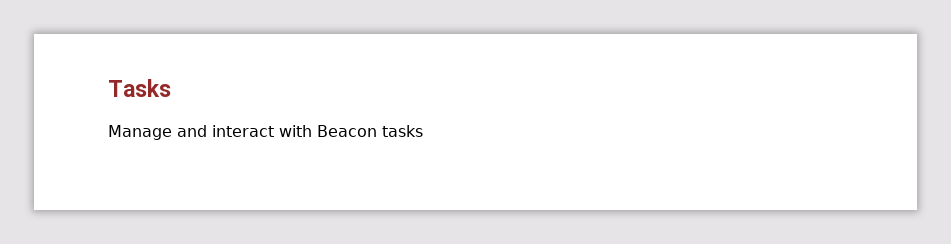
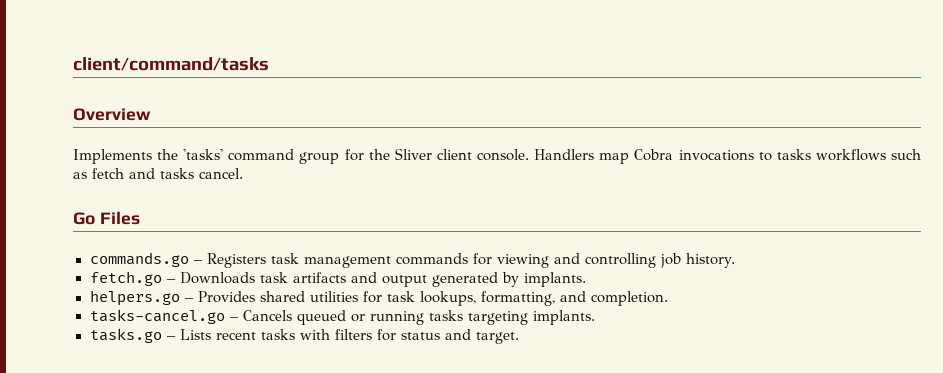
- Tasks
- Manage and interact with Beacon tasks
+ client/command/tasks
+ Overview
+ Implements the 'tasks' command group for the Sliver client console. Handlers map Cobra invocations to tasks workflows such as fetch and tasks cancel.
+ Go Files
+ commands.go – Registers task management commands for viewing and controlling job history.
+ fetch.go – Downloads task artifacts and output generated by implants.
+ helpers.go – Provides shared utilities for task lookups, formatting, and completion.
+ tasks-cancel.go – Cancels queued or running tasks targeting implants.
+ tasks.go – Lists recent tasks with filters for status and target.

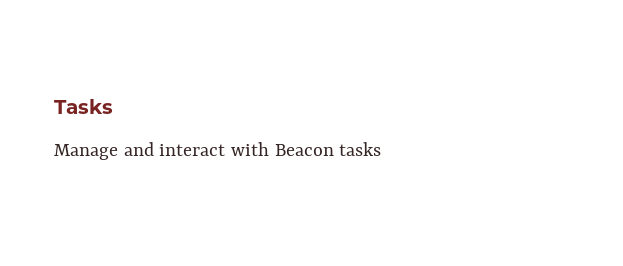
- client/command/tasks
- Overview
- Implements the 'tasks' command group for the Sliver client console. Handlers map Cobra invocations to tasks workflows such as fetch and tasks cancel.
- Go Files
- commands.go – Registers task management commands for viewing and controlling job history.
- fetch.go – Downloads task artifacts and output generated by implants.
- helpers.go – Provides shared utilities for task lookups, formatting, and completion.
- tasks-cancel.go – Cancels queued or running tasks targeting implants.
- tasks.go – Lists recent tasks with filters for status and target.
+ Tasks
+ Manage and interact with Beacon tasks

